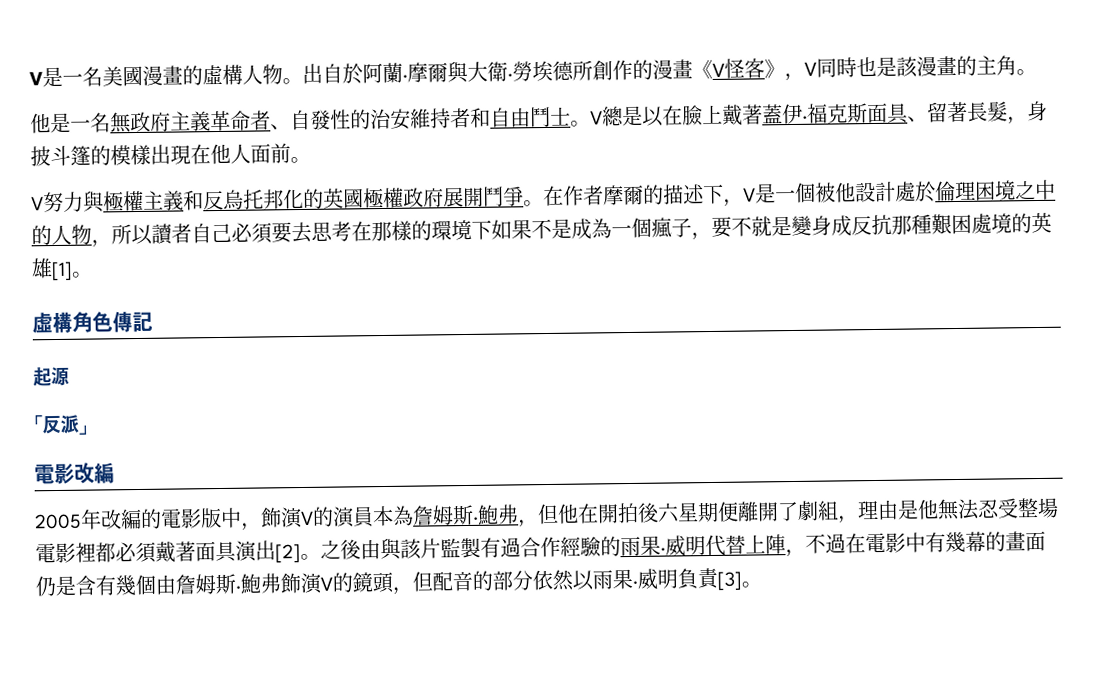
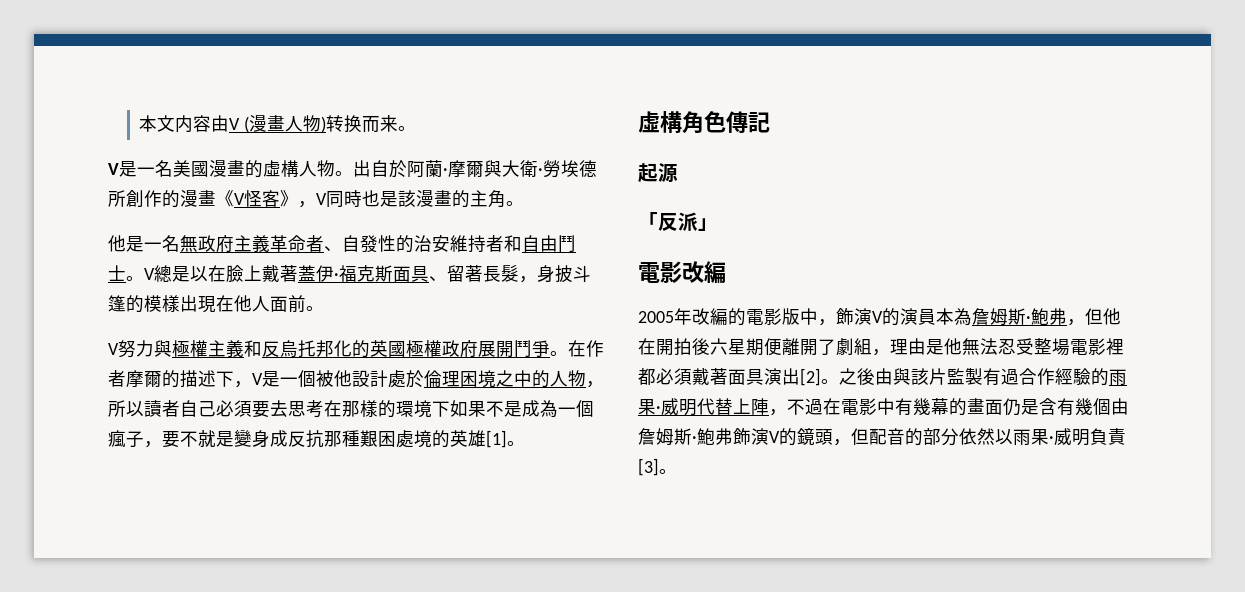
+ 本文内容由V (漫畫人物)转换而来。

